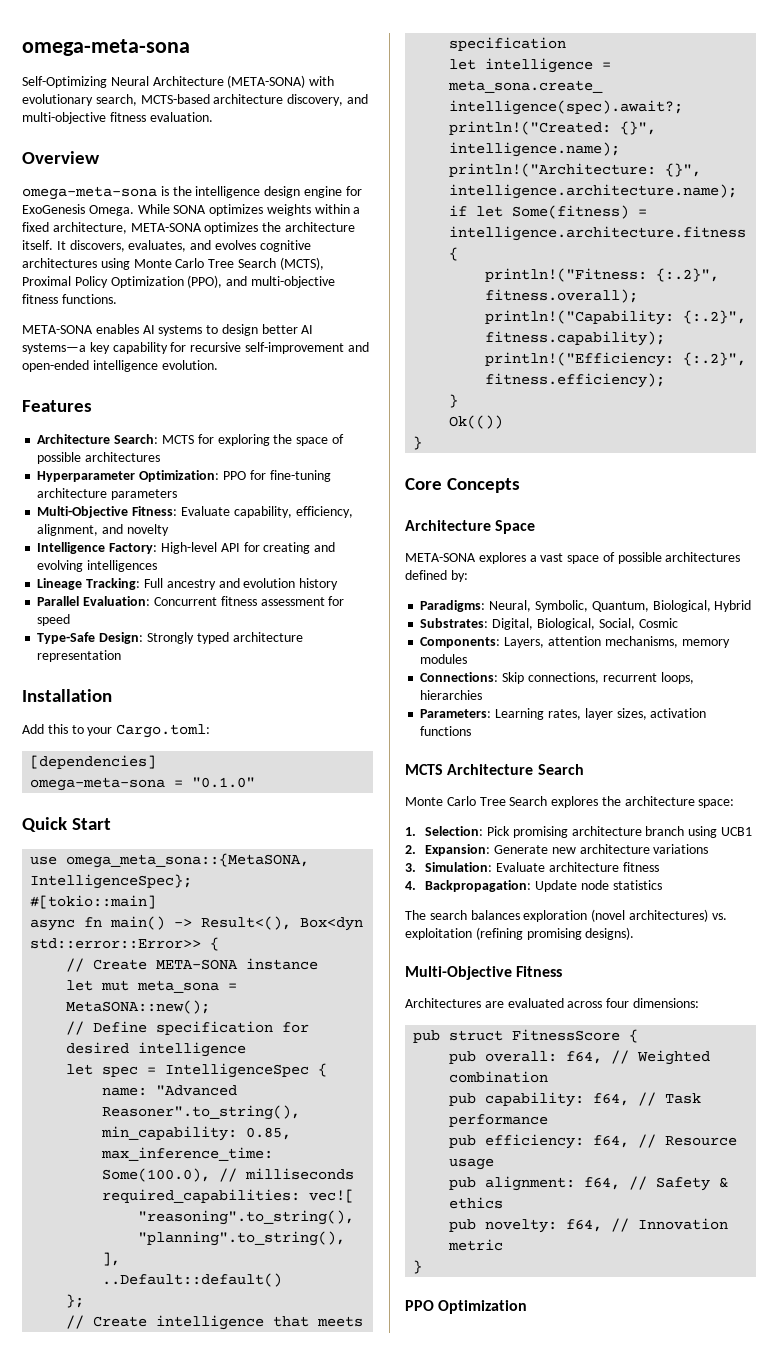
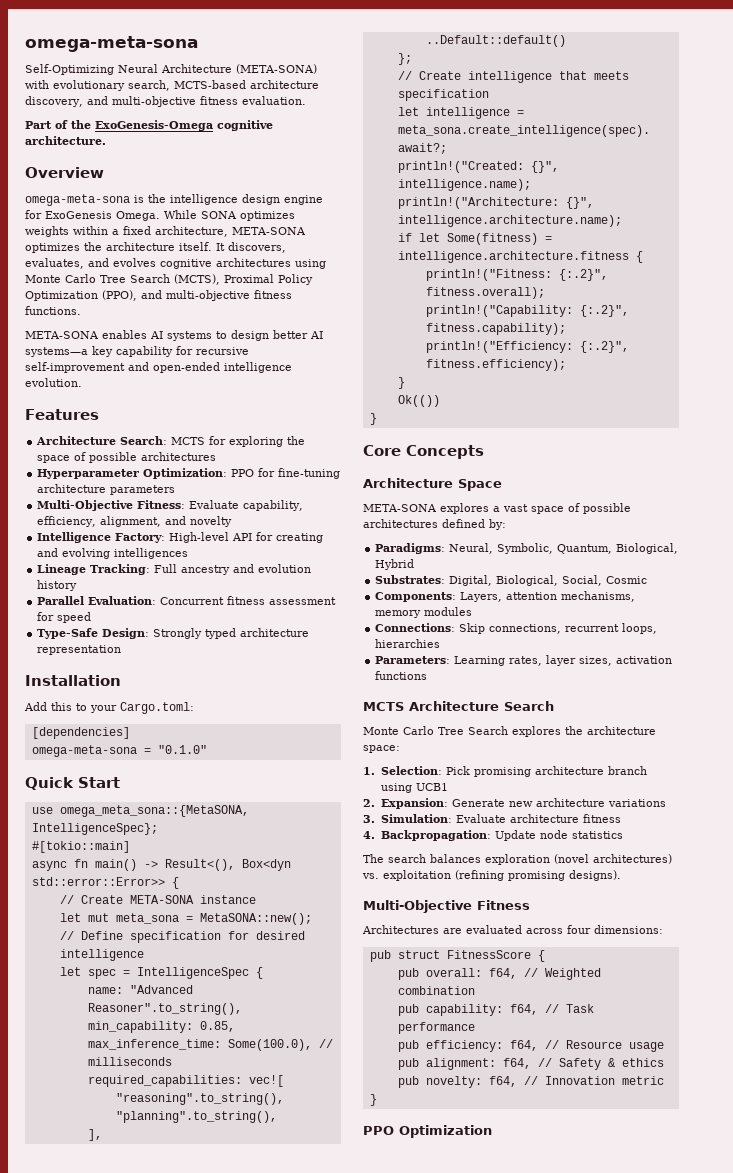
+ Part of the ExoGenesis-Omega cognitive architecture.

